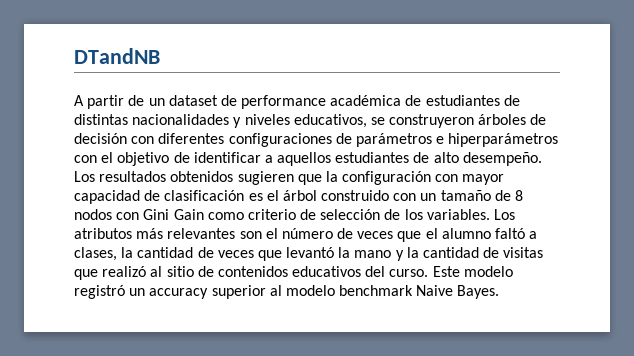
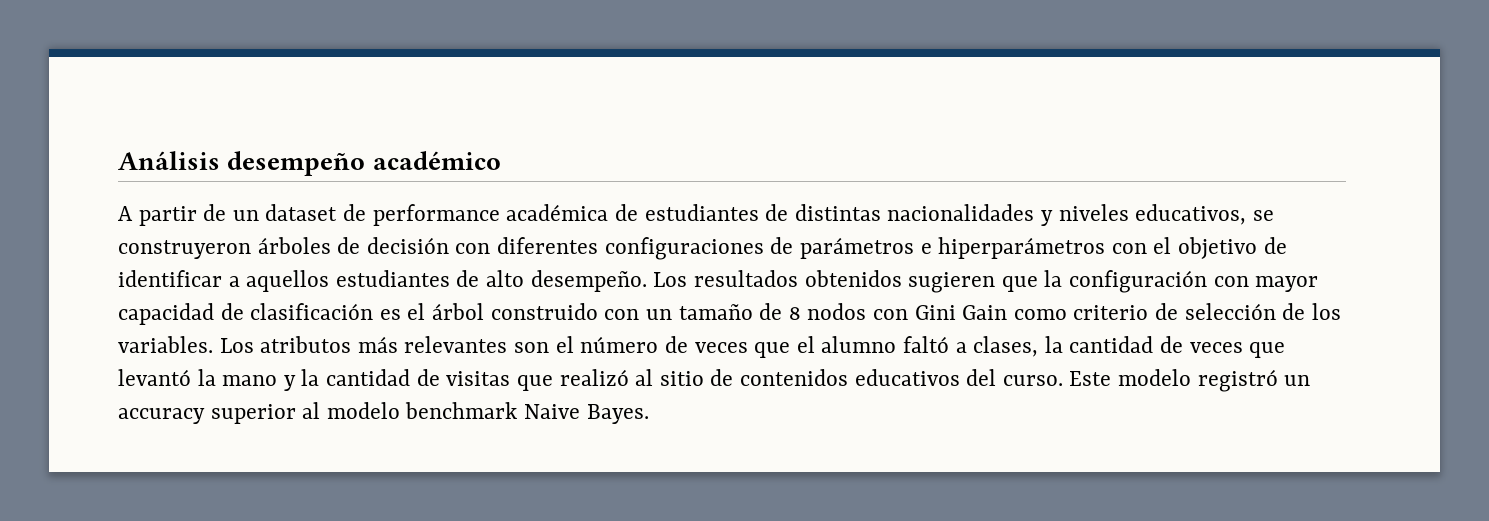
- DTandNB
+ Análisis desempeño académico

